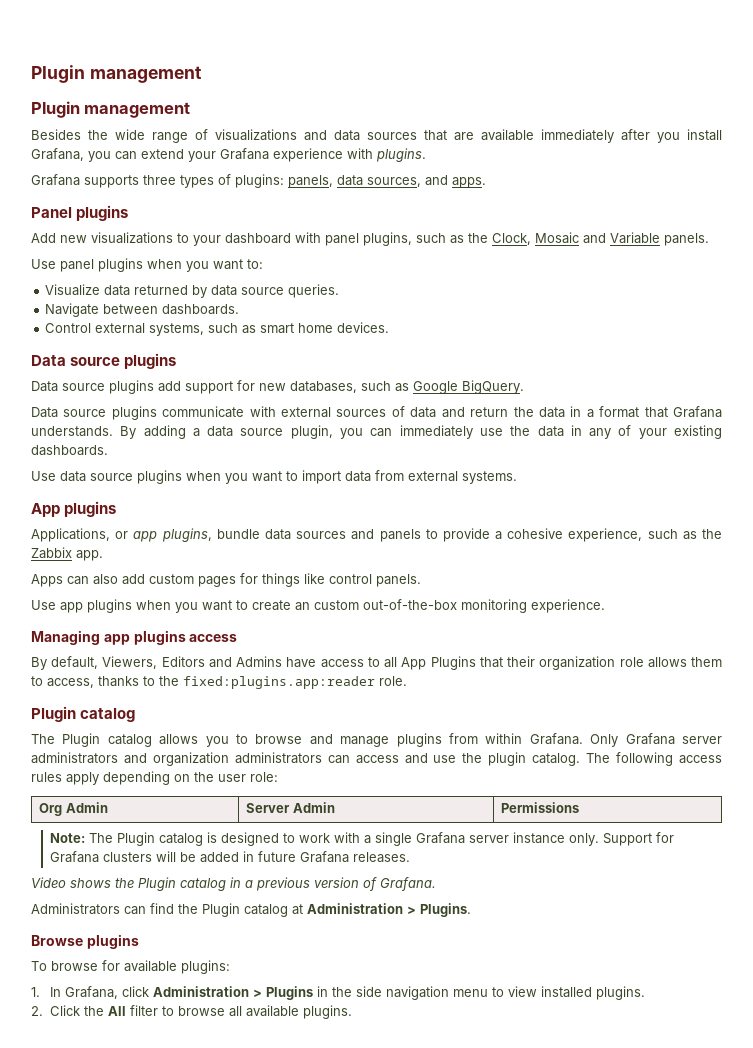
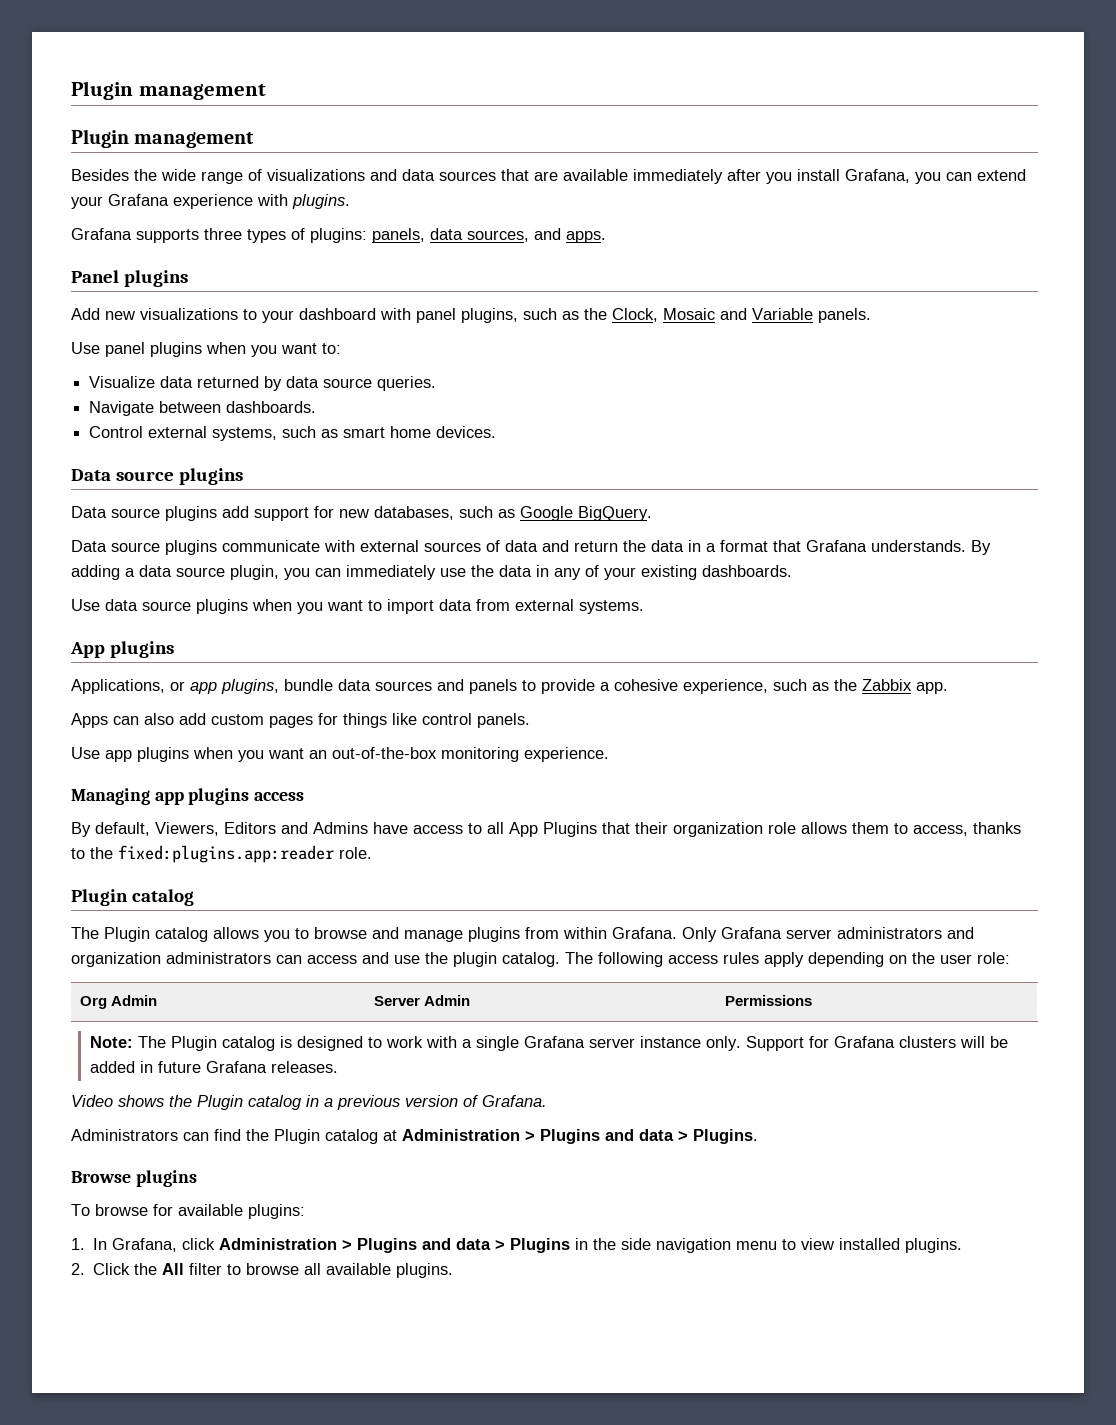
- Use app plugins when you want to create an custom out-of-the-box monitoring experience.
+ Use app plugins when you want an out-of-the-box monitoring experience.
- Administrators can find the Plugin catalog at Administration > Plugins.
+ Administrators can find the Plugin catalog at Administration > Plugins and data > Plugins.
- 1. In Grafana, click Administration > Plugins in the side navigation menu to view installed plugins.
+ 1. In Grafana, click Administration > Plugins and data > Plugins in the side navigation menu to view installed plugins.

